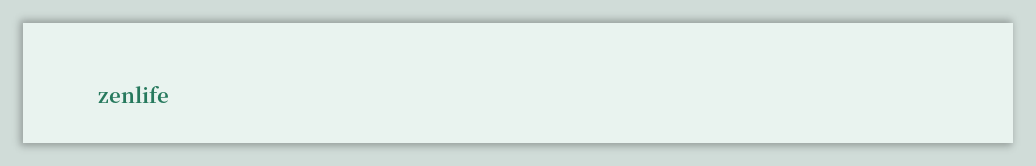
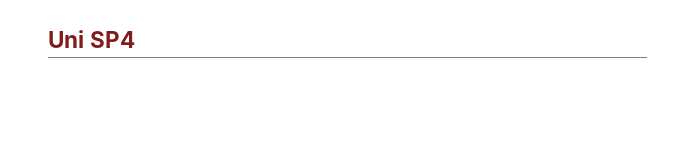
- zenlife
+ Uni SP4

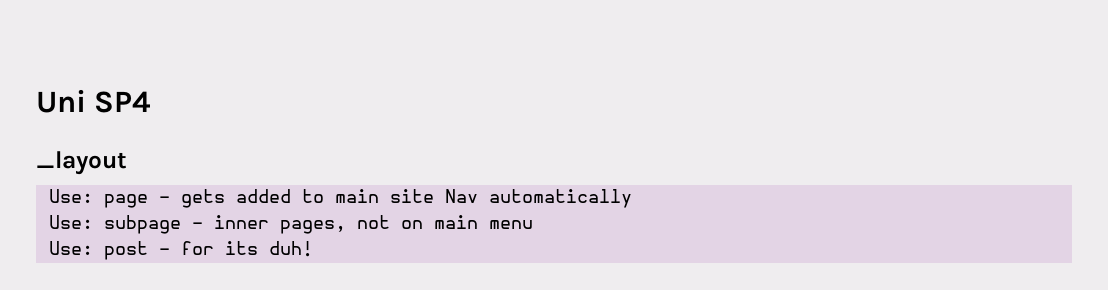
+ _layout
+ Use: page - gets added to main site Nav automatically
+ Use: subpage - inner pages, not on main menu
+ Use: post - for its duh!

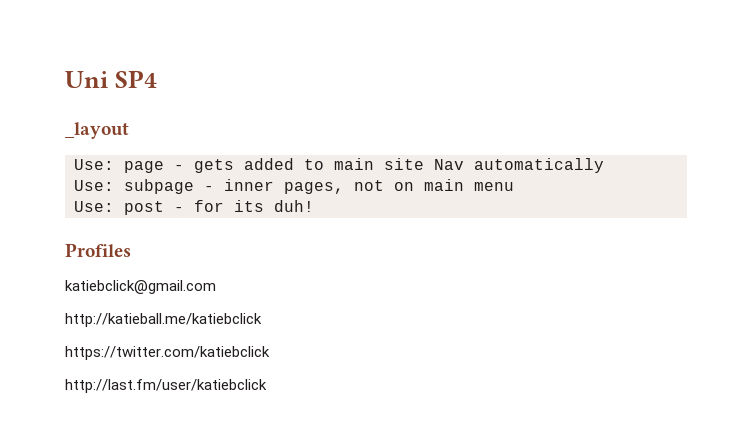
+ Profiles
+ katiebclick@gmail.com
+ http://katieball.me/katiebclick
+ https://twitter.com/katiebclick
+ http://last.fm/user/katiebclick

